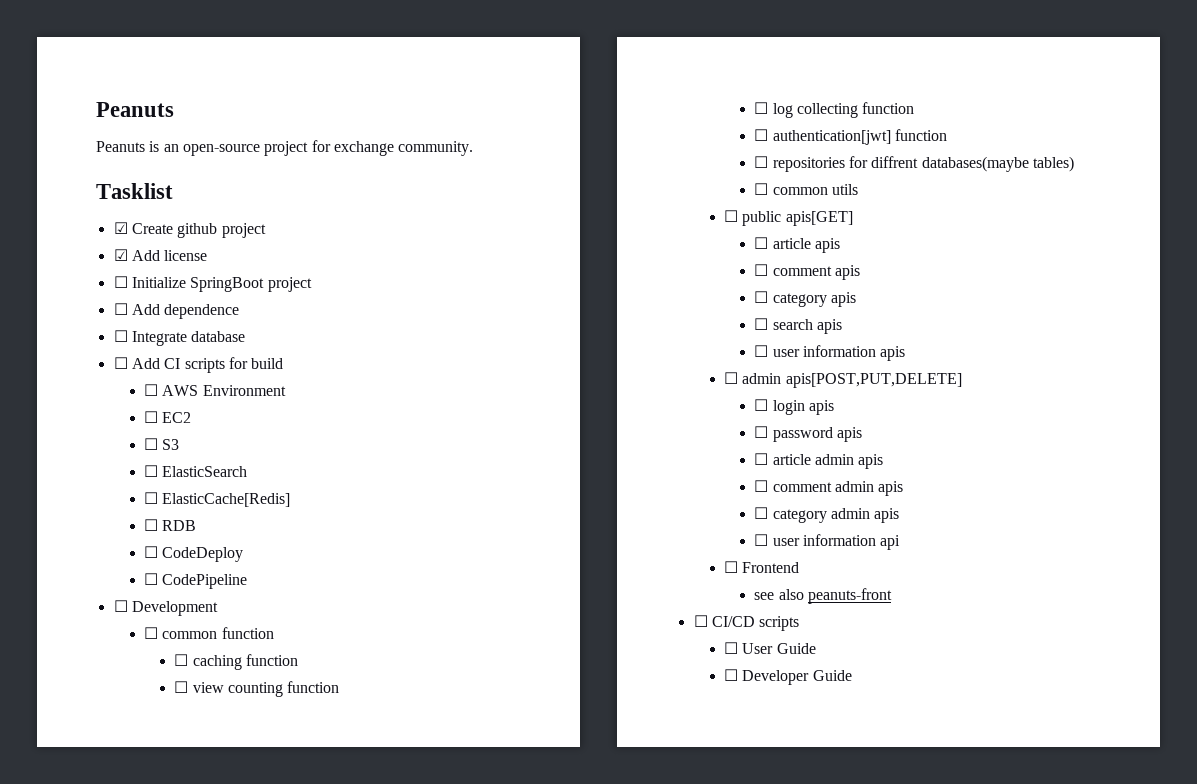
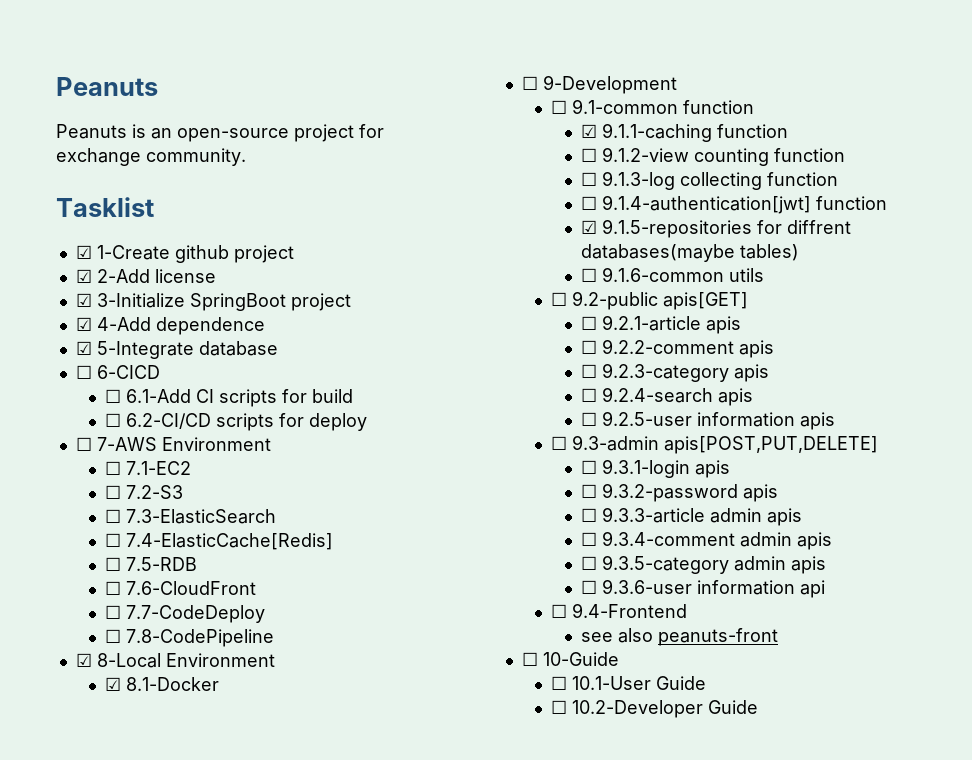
- ☑ Create github project
+ ☑ 1-Create github project
- ☑ Add license
+ ☑ 2-Add license
- ☐ Initialize SpringBoot project
+ ☑ 3-Initialize SpringBoot project
- ☐ Add dependence
+ ☑ 4-Add dependence
- ☐ Integrate database
+ ☑ 5-Integrate database
- ☐ Add CI scripts for build
+ ☐ 6-CICD
+ ☐ 6.1-Add CI scripts for build
- ☐ AWS Environment
+ ☐ 6.2-CI/CD scripts for deploy
+ ☐ 7-AWS Environment
- ☐ EC2
- ☐ S3
- ☐ ElasticSearch
- ☐ ElasticCache[Redis]
- ☐ RDB
- ☐ CodeDeploy
- ☐ CodePipeline
- ☐ Development
- ☐ common function
- ☐ caching function
- ☐ view counting function
+ ☐ 7.1-EC2
+ ☐ 7.2-S3
+ ☐ 7.3-ElasticSearch
+ ☐ 7.4-ElasticCache[Redis]
+ ☐ 7.5-RDB
+ ☐ 7.6-CloudFront
+ ☐ 7.7-CodeDeploy
+ ☐ 7.8-CodePipeline
+ ☑ 8-Local Environment
+ ☑ 8.1-Docker
+ ☐ 9-Development
+ ☐ 9.1-common function
+ ☑ 9.1.1-caching function
+ ☐ 9.1.2-view counting function
- ☐ log collecting function
+ ☐ 9.1.3-log collecting function
- ☐ authentication[jwt] function
- ☐ repositories for diffrent databases(maybe tables)
+ ☐ 9.1.4-authentication[jwt] function
+ ☑ 9.1.5-repositories for diffrent databases(maybe tables)
- ☐ common utils
+ ☐ 9.1.6-common utils
- ☐ public apis[GET]
+ ☐ 9.2-public apis[GET]
- ☐ article apis
- ☐ comment apis
- ☐ category apis
- ☐ search apis
- ☐ user information apis
+ ☐ 9.2.1-article apis
+ ☐ 9.2.2-comment apis
+ ☐ 9.2.3-category apis
+ ☐ 9.2.4-search apis
+ ☐ 9.2.5-user information apis
- ☐ admin apis[POST,PUT,DELETE]
+ ☐ 9.3-admin apis[POST,PUT,DELETE]
- ☐ login apis
- ☐ password apis
- ☐ article admin apis
- ☐ comment admin apis
- ☐ category admin apis
- ☐ user information api
+ ☐ 9.3.1-login apis
+ ☐ 9.3.2-password apis
+ ☐ 9.3.3-article admin apis
+ ☐ 9.3.4-comment admin apis
+ ☐ 9.3.5-category admin apis
+ ☐ 9.3.6-user information api
- ☐ Frontend
+ ☐ 9.4-Frontend
- ☐ CI/CD scripts
- ☐ User Guide
+ ☐ 10-Guide
+ ☐ 10.1-User Guide
- ☐ Developer Guide
+ ☐ 10.2-Developer Guide

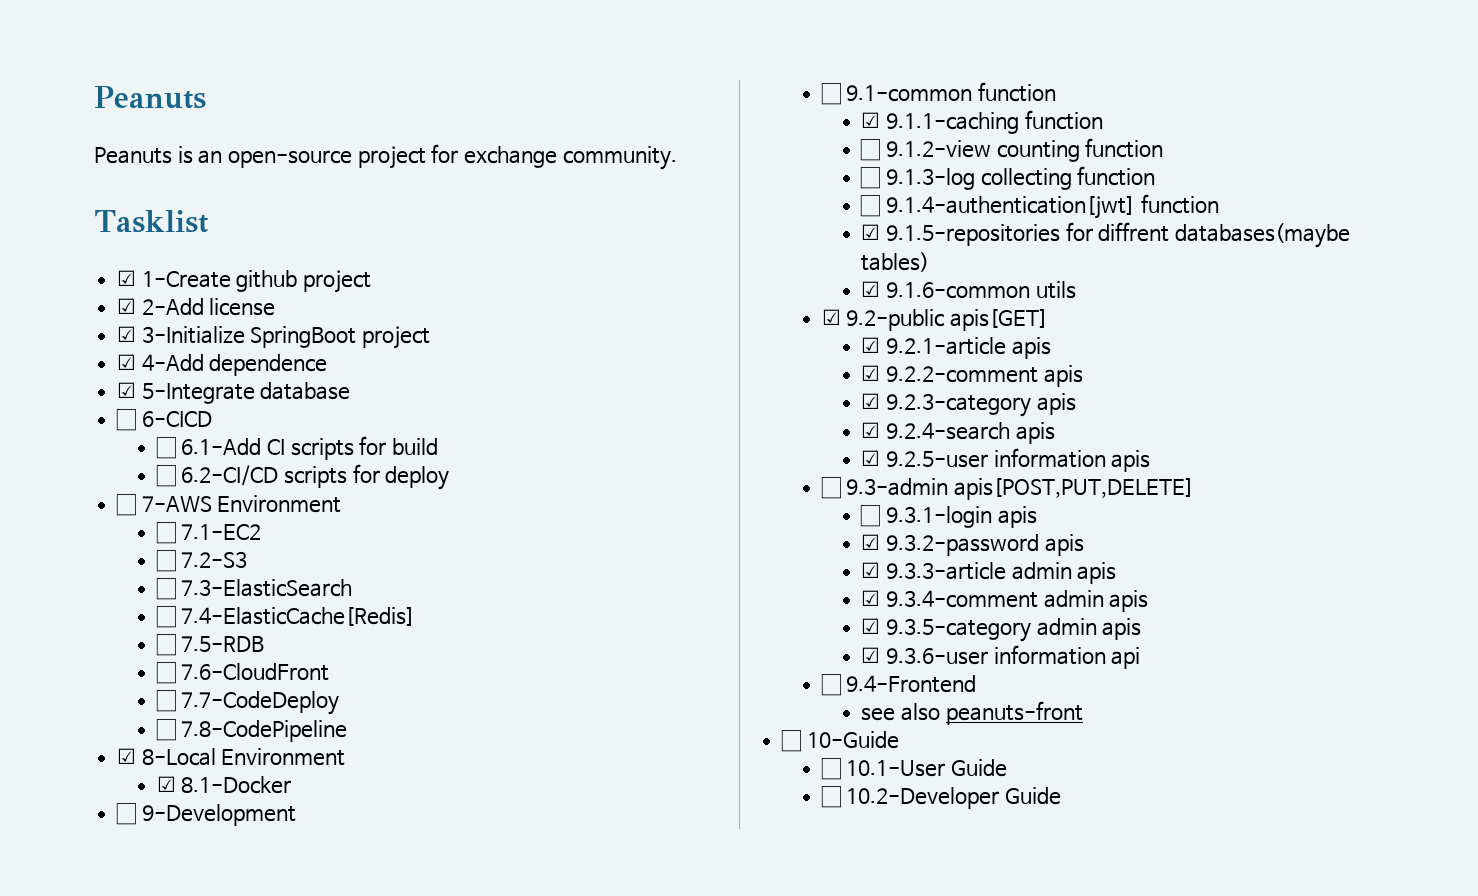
- ☐ 9.1.6-common utils
+ ☑ 9.1.6-common utils
- ☐ 9.2-public apis[GET]
+ ☑ 9.2-public apis[GET]
- ☐ 9.2.1-article apis
+ ☑ 9.2.1-article apis
- ☐ 9.2.2-comment apis
+ ☑ 9.2.2-comment apis
- ☐ 9.2.3-category apis
+ ☑ 9.2.3-category apis
- ☐ 9.2.4-search apis
+ ☑ 9.2.4-search apis
- ☐ 9.2.5-user information apis
+ ☑ 9.2.5-user information apis
- ☐ 9.3.2-password apis
+ ☑ 9.3.2-password apis
- ☐ 9.3.3-article admin apis
+ ☑ 9.3.3-article admin apis
- ☐ 9.3.4-comment admin apis
+ ☑ 9.3.4-comment admin apis
- ☐ 9.3.5-category admin apis
+ ☑ 9.3.5-category admin apis
- ☐ 9.3.6-user information api
+ ☑ 9.3.6-user information api

